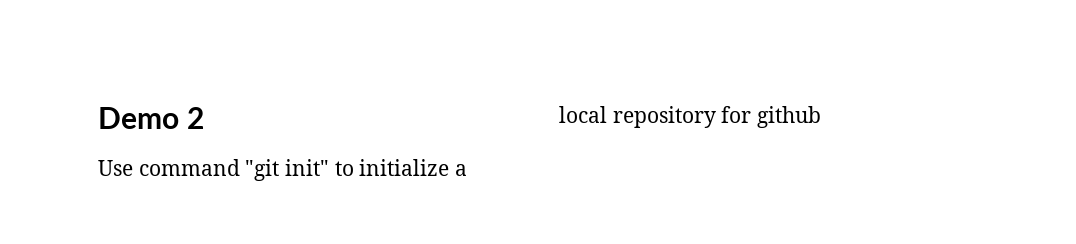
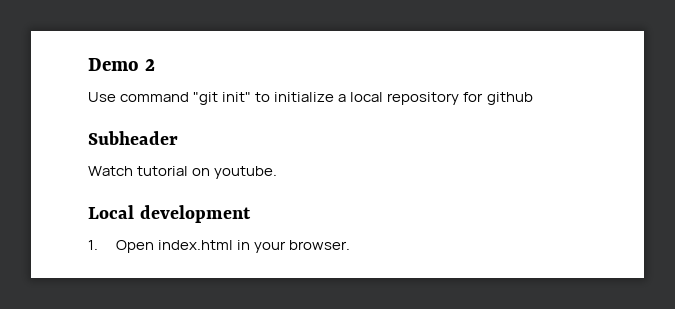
+ Subheader
+ Watch tutorial on youtube.
+ Local development
+ 1. Open index.html in your browser.

